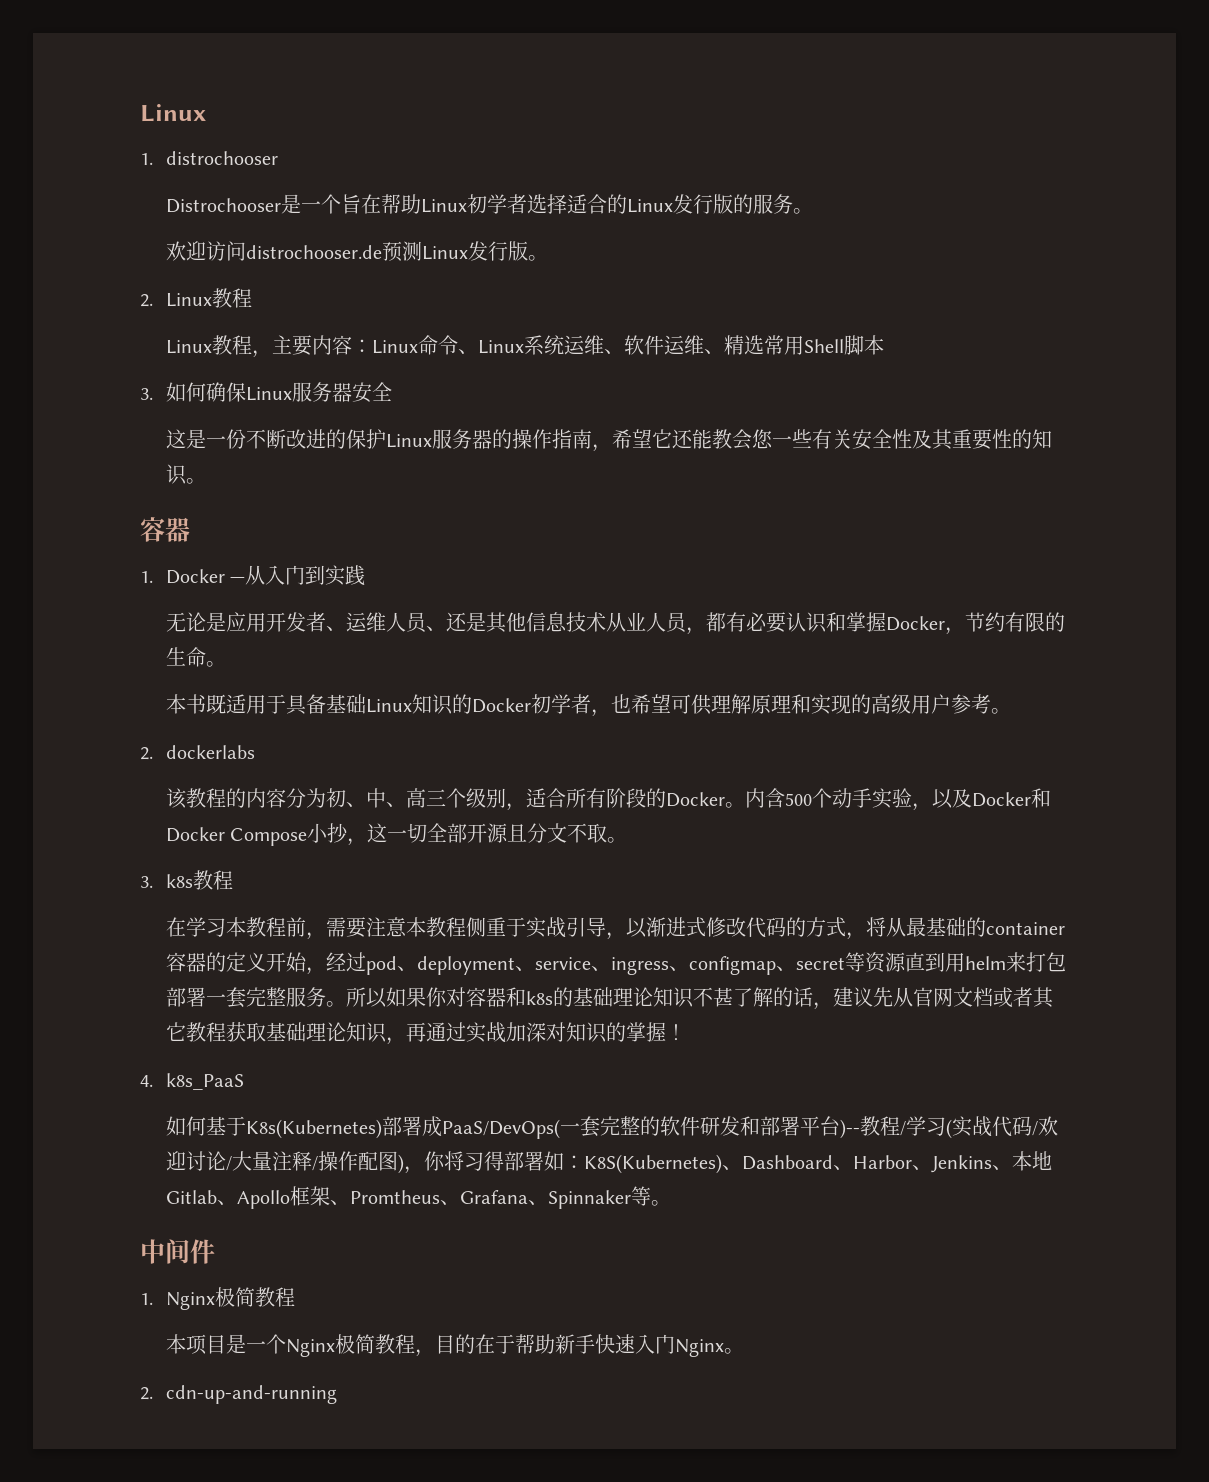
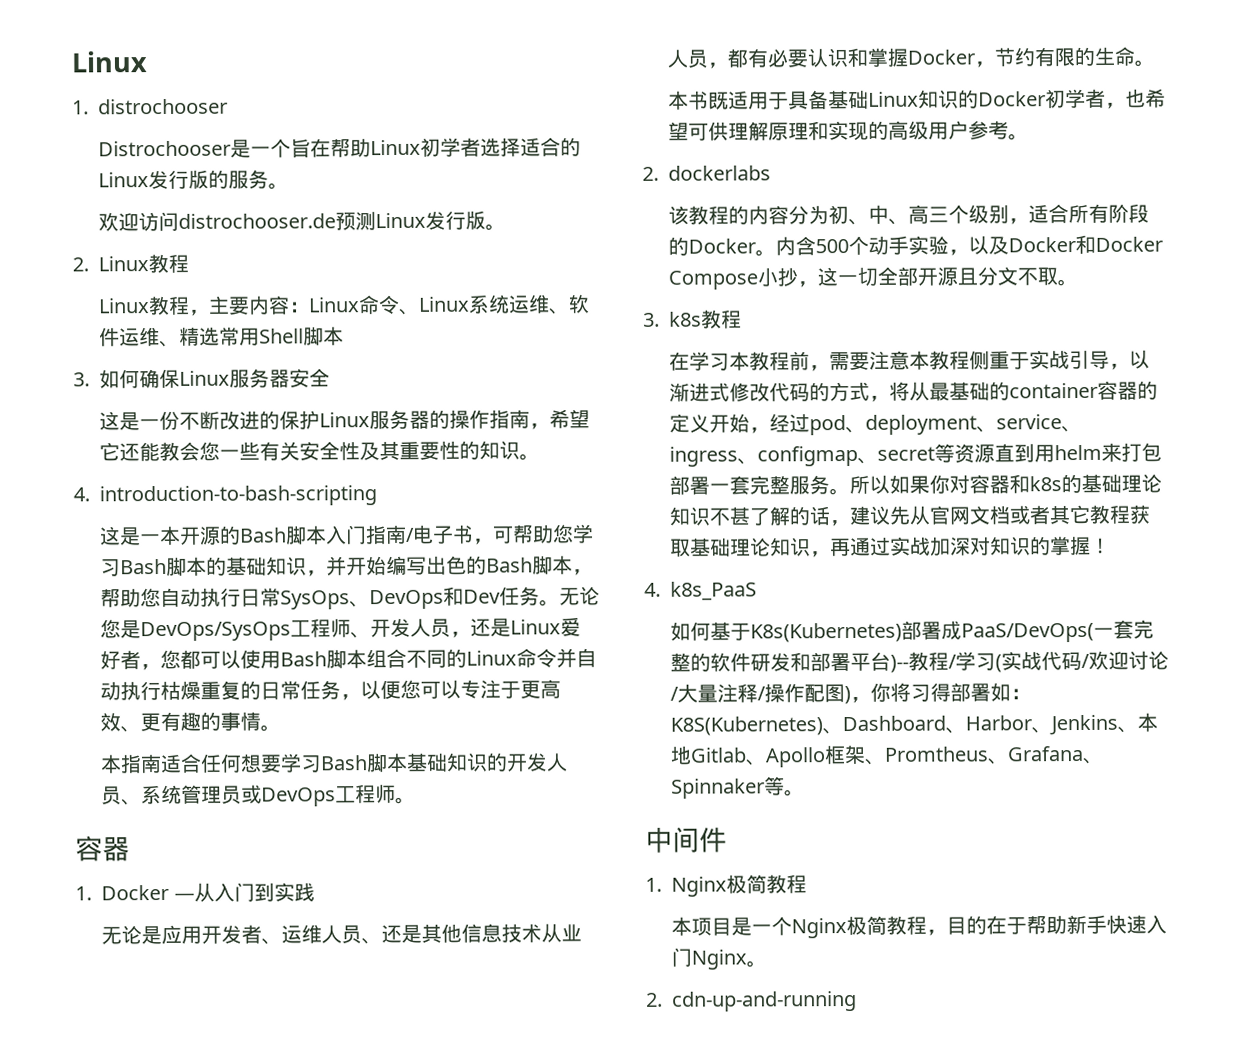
+ 4. introduction-to-bash-scripting
+ 这是一本开源的Bash脚本入门指南/电子书，可帮助您学习Bash脚本的基础知识，并开始编写出色的Bash脚本，帮助您自动执行日常SysOps、DevOps和Dev任务。无论您是DevOps/SysOps工程师、开发人员，还是Linux爱好者，您都可以使用Bash脚本组合不同的Linux命令并自动执行枯燥重复的日常任务，以便您可以专注于更高效、更有趣的事情。
+ 本指南适合任何想要学习Bash脚本基础知识的开发人员、系统管理员或DevOps工程师。

